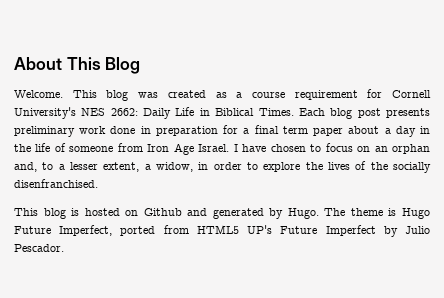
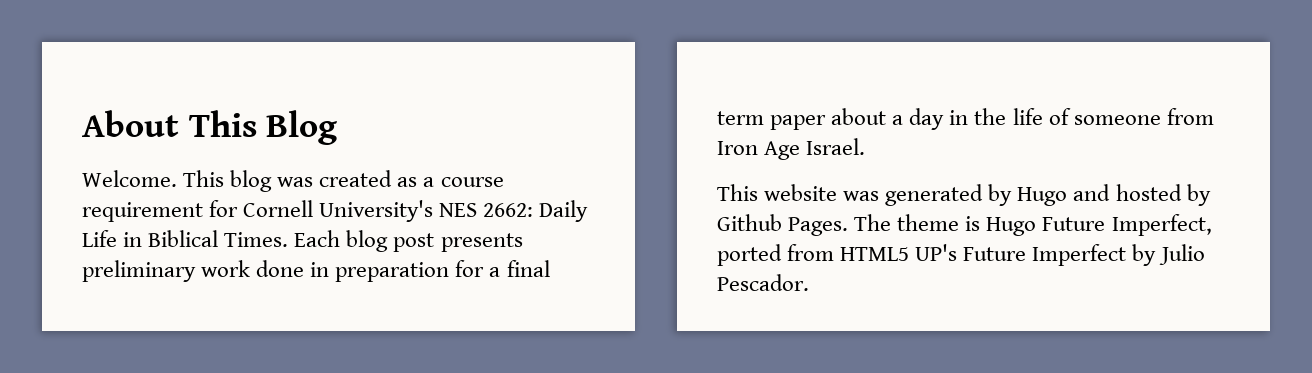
- Each blog post presents preliminary work done in preparation for a final term paper about a day in the life of someone from Iron Age Israel. I have chosen to focus on an orphan and, to a lesser extent, a widow, in order to explore the lives of the socially disenfranchised.
- This blog is hosted on Github and generated by Hugo.
+ Each blog post presents preliminary work done in preparation for a final term paper about a day in the life of someone from Iron Age Israel.
+ This website was generated by Hugo and hosted by Github Pages.

